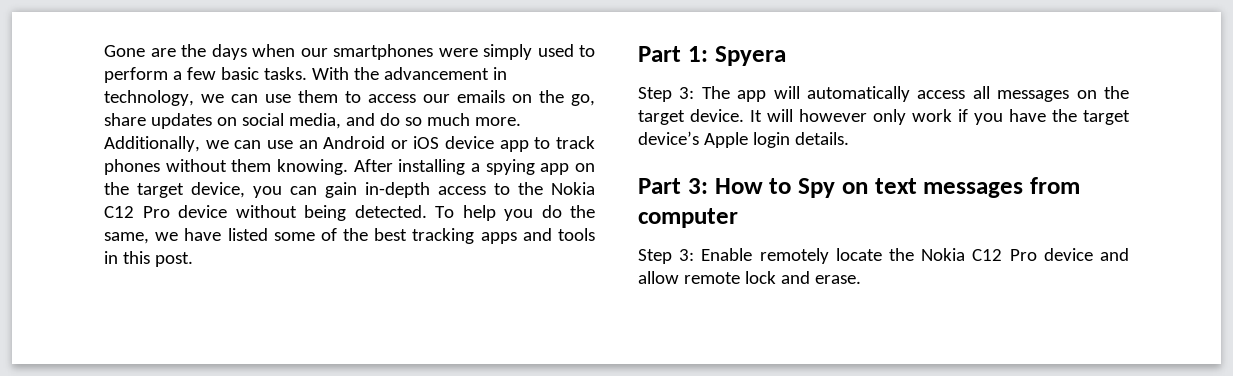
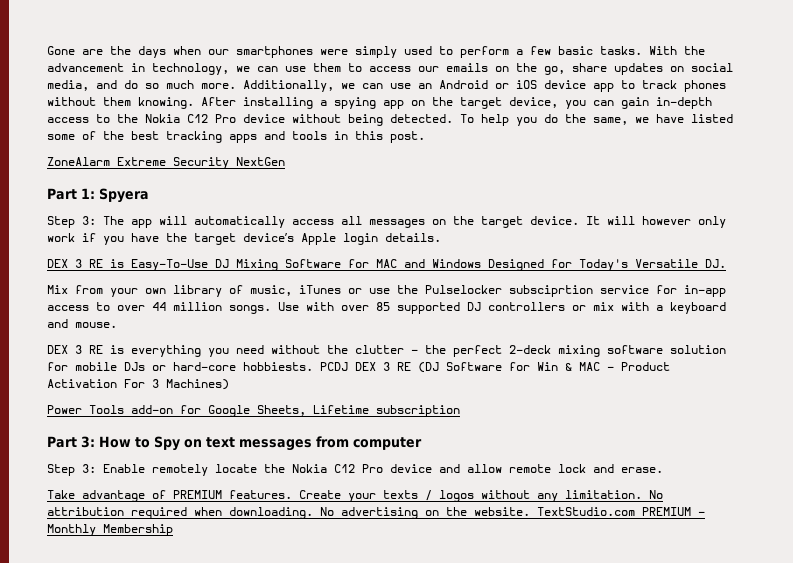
+ ZoneAlarm Extreme Security NextGen
+ DEX 3 RE is Easy-To-Use DJ Mixing Software for MAC and Windows Designed for Today's Versatile DJ.
+ Mix from your own library of music, iTunes or use the Pulselocker subsciprtion service for in-app access to over 44 million songs. Use with over 85 supported DJ controllers or mix with a keyboard and mouse.
+ DEX 3 RE is everything you need without the clutter - the perfect 2-deck mixing software solution for mobile DJs or hard-core hobbiests. PCDJ DEX 3 RE (DJ Software for Win & MAC - Product Activation For 3 Machines)
+ Power Tools add-on for Google Sheets, Lifetime subscription
+ Take advantage of PREMIUM features. Create your texts / logos without any limitation. No attribution required when downloading. No advertising on the website. TextStudio.com PREMIUM - Monthly Membership

